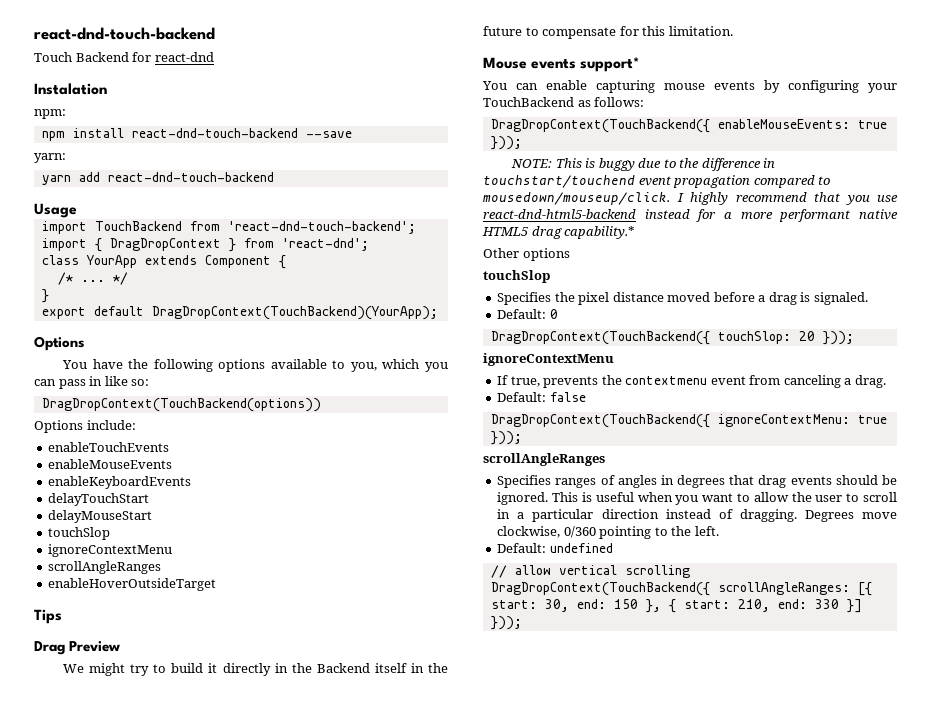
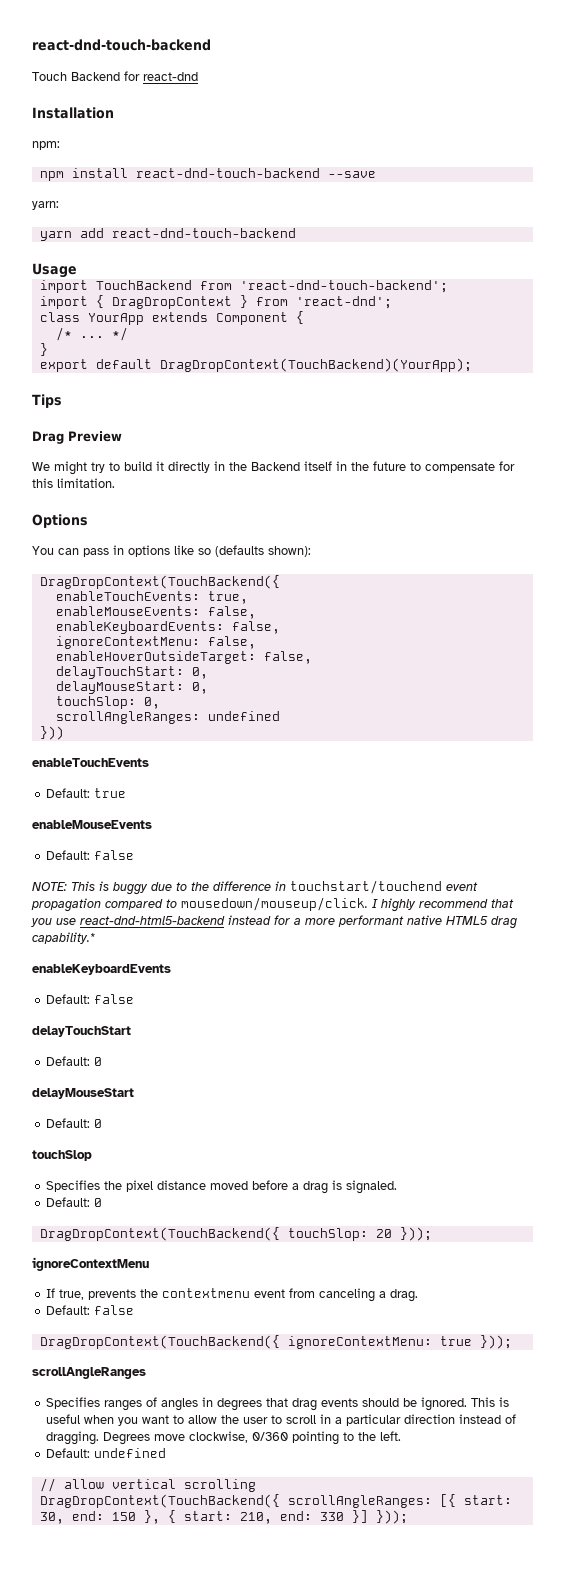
- Instalation
+ Installation
  export default DragDropContext(TouchBackend)(YourApp);
- Options
- You have the following options available to you, which you can pass in like so:
- DragDropContext(TouchBackend(options))
- Options include:
- enableTouchEvents
- enableMouseEvents
- enableKeyboardEvents
- delayTouchStart
- delayMouseStart
- touchSlop
- ignoreContextMenu
- scrollAngleRanges
- enableHoverOutsideTarget
- Mouse events support*
+ Options
- You can enable capturing mouse events by configuring your TouchBackend as follows:
- DragDropContext(TouchBackend({ enableMouseEvents: true }));
+ You can pass in options like so (defaults shown):
+ DragDropContext(TouchBackend({
+ enableTouchEvents: true,
+ enableMouseEvents: false,
+ enableKeyboardEvents: false,
+ ignoreContextMenu: false,
+ enableHoverOutsideTarget: false,
+ delayTouchStart: 0,
+ delayMouseStart: 0,
+ touchSlop: 0,
+ scrollAngleRanges: undefined
+ }))
+ enableTouchEvents
+ Default: true
+ enableMouseEvents
+ Default: false
- Other options
+ enableKeyboardEvents
+ Default: false
+ delayTouchStart
+ Default: 0
+ delayMouseStart
+ Default: 0

